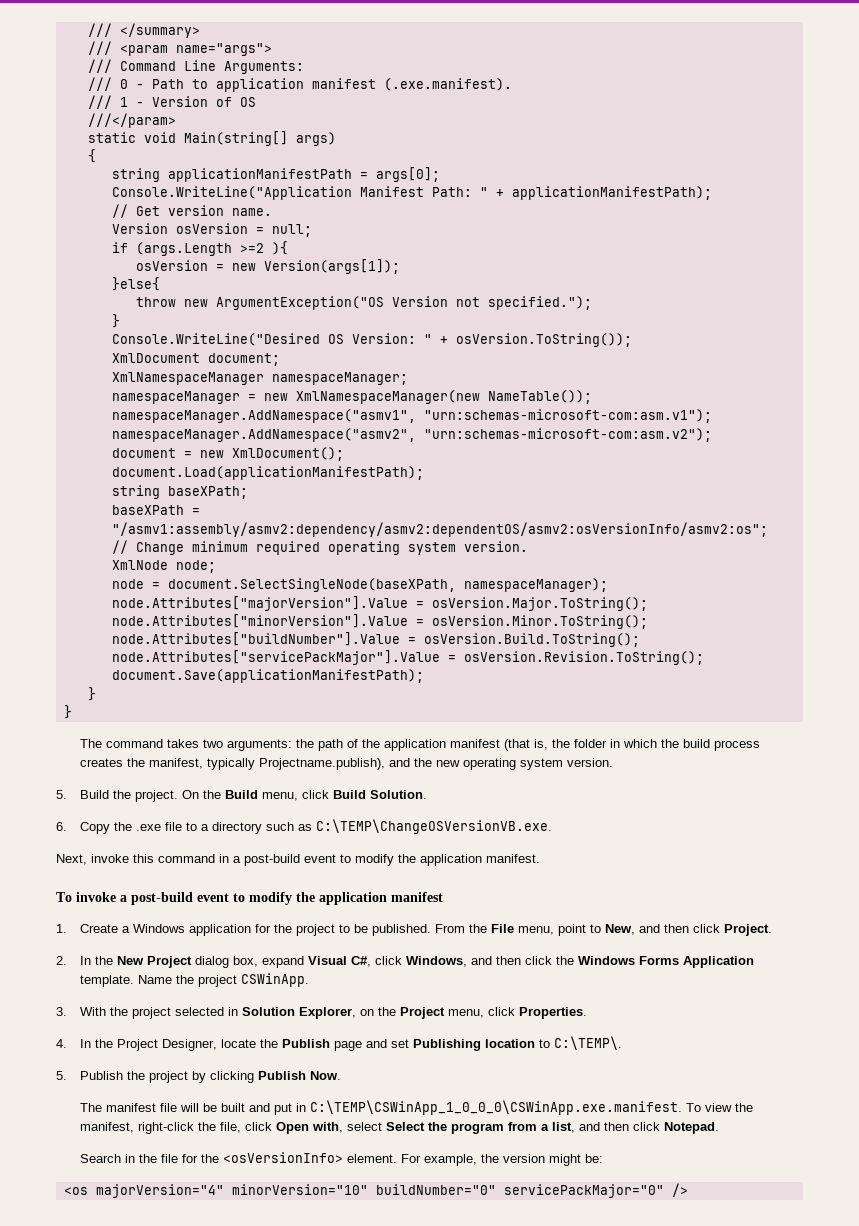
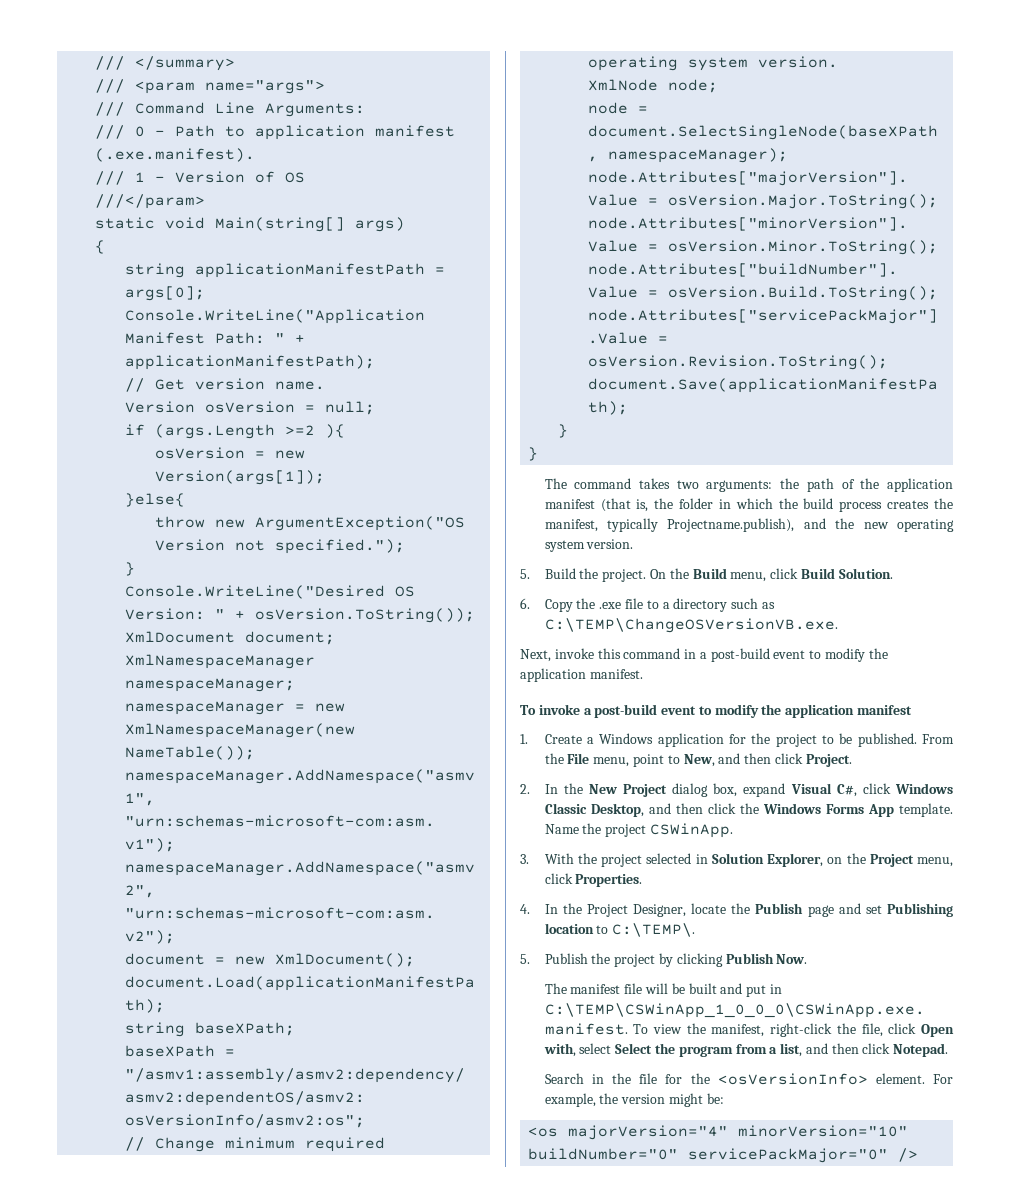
- 2. In the New Project dialog box, expand Visual C#, click Windows, and then click the Windows Forms Application template.
+ 2. In the New Project dialog box, expand Visual C#, click Windows Classic Desktop, and then click the Windows Forms App template.

